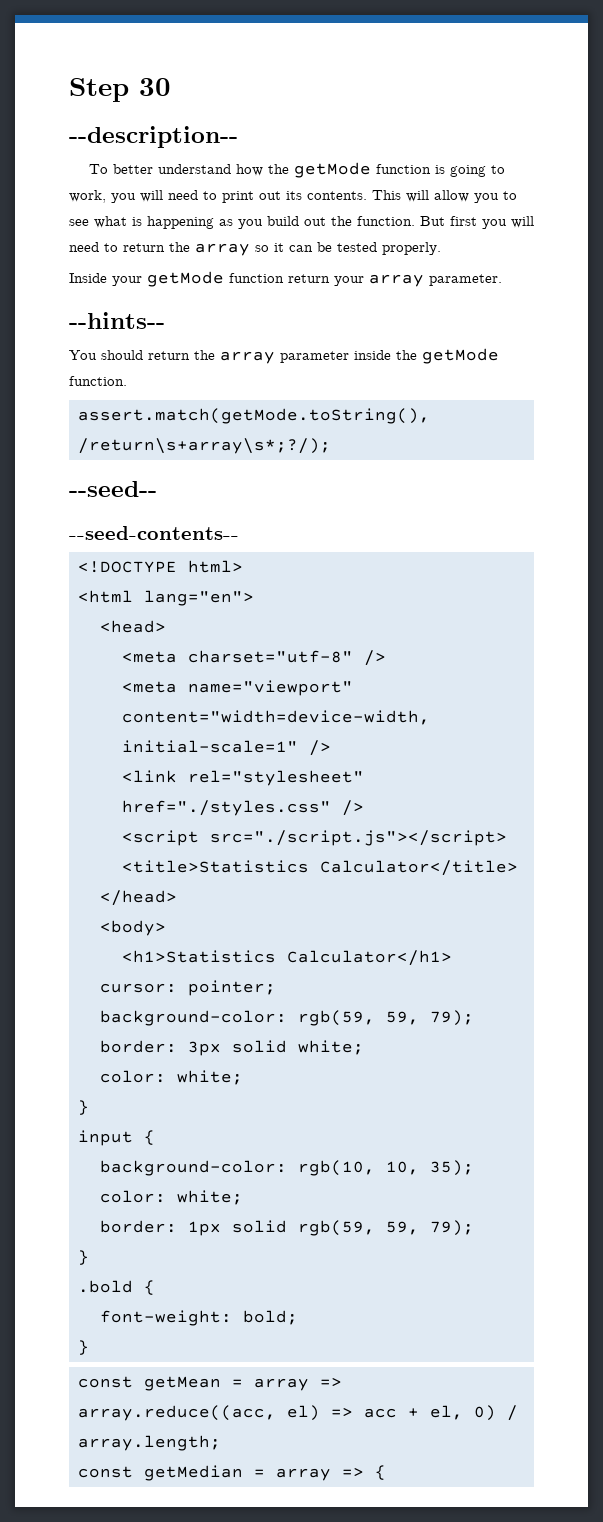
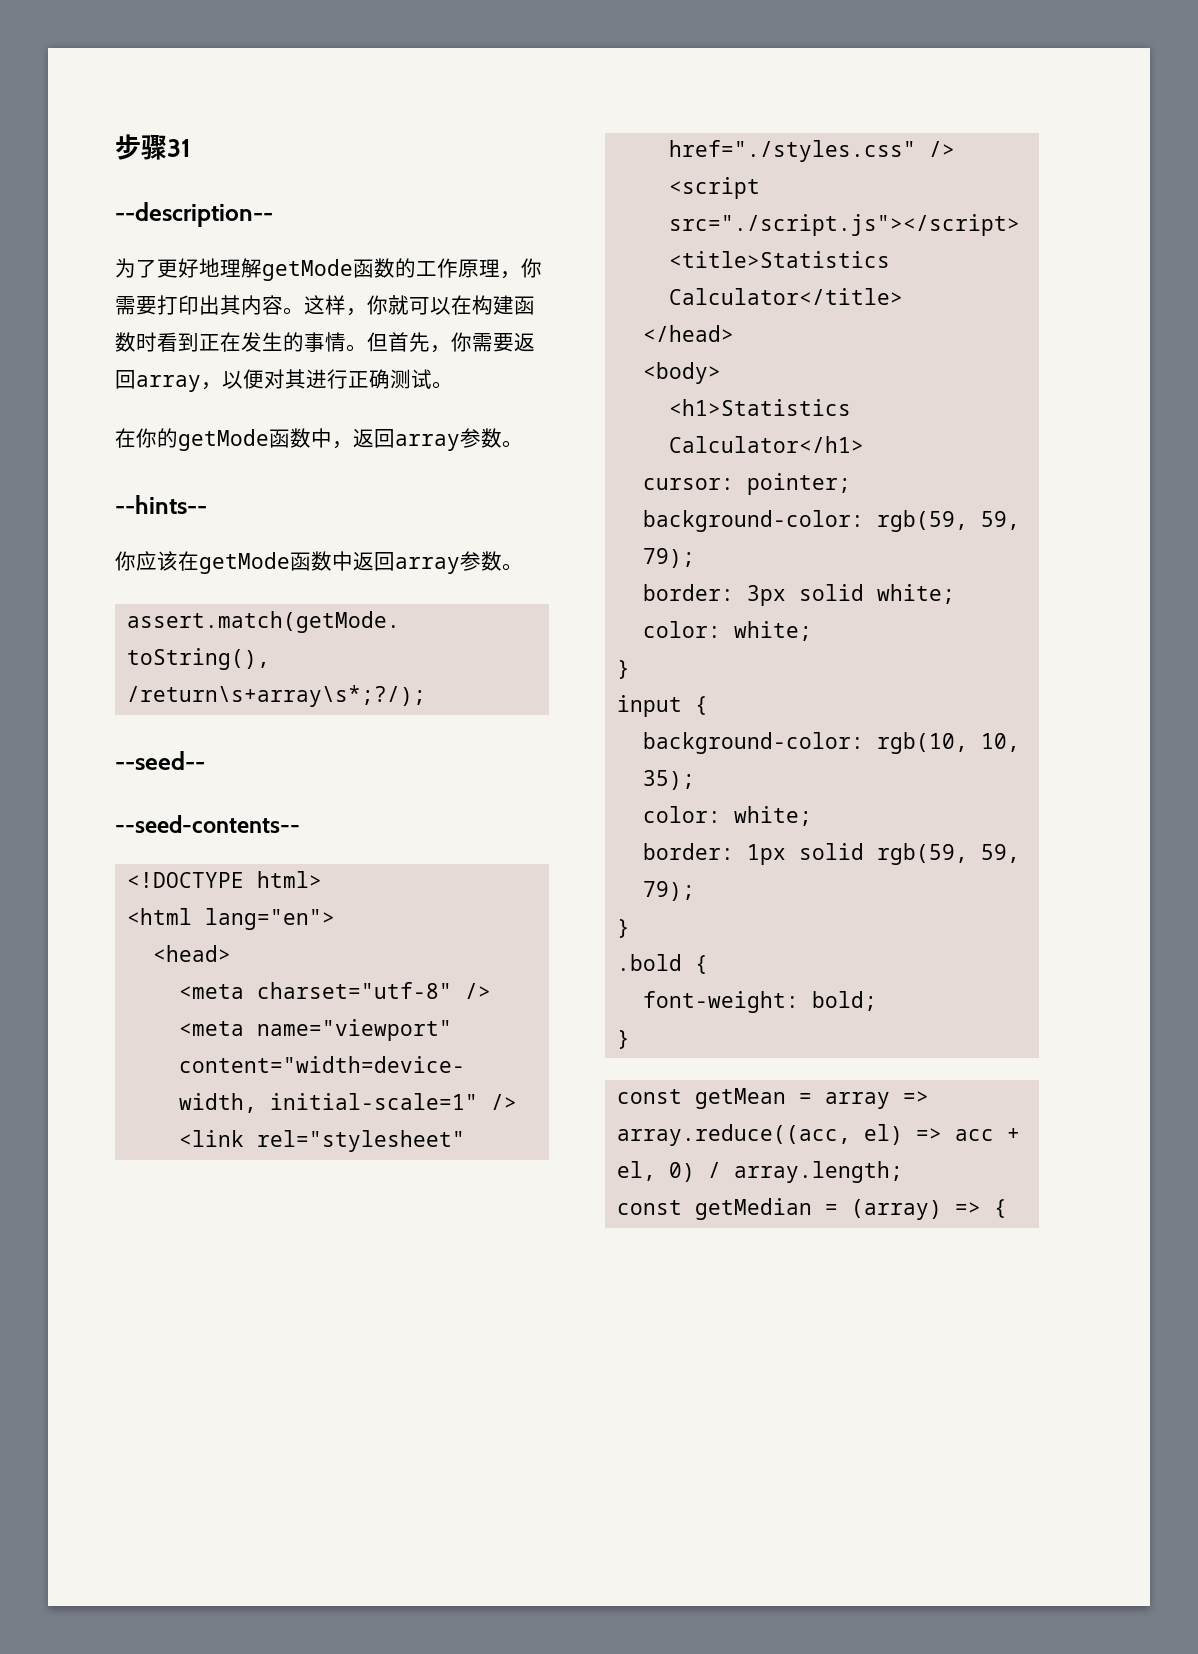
- Step 30
+ 步骤31
- To better understand how the getMode function is going to work, you will need to print out its contents. This will allow you to see what is happening as you build out the function. But first you will need to return the array so it can be tested properly.
- Inside your getMode function return your array parameter.
+ 为了更好地理解getMode函数的工作原理，你需要打印出其内容。这样，你就可以在构建函数时看到正在发生的事情。但首先，你需要返回array，以便对其进行正确测试。
+ 在你的getMode函数中，返回array参数。
  --hints--
- You should return the array parameter inside the getMode function.
+ 你应该在getMode函数中返回array参数。
- const getMedian = array => {
+ const getMedian = (array) => {

